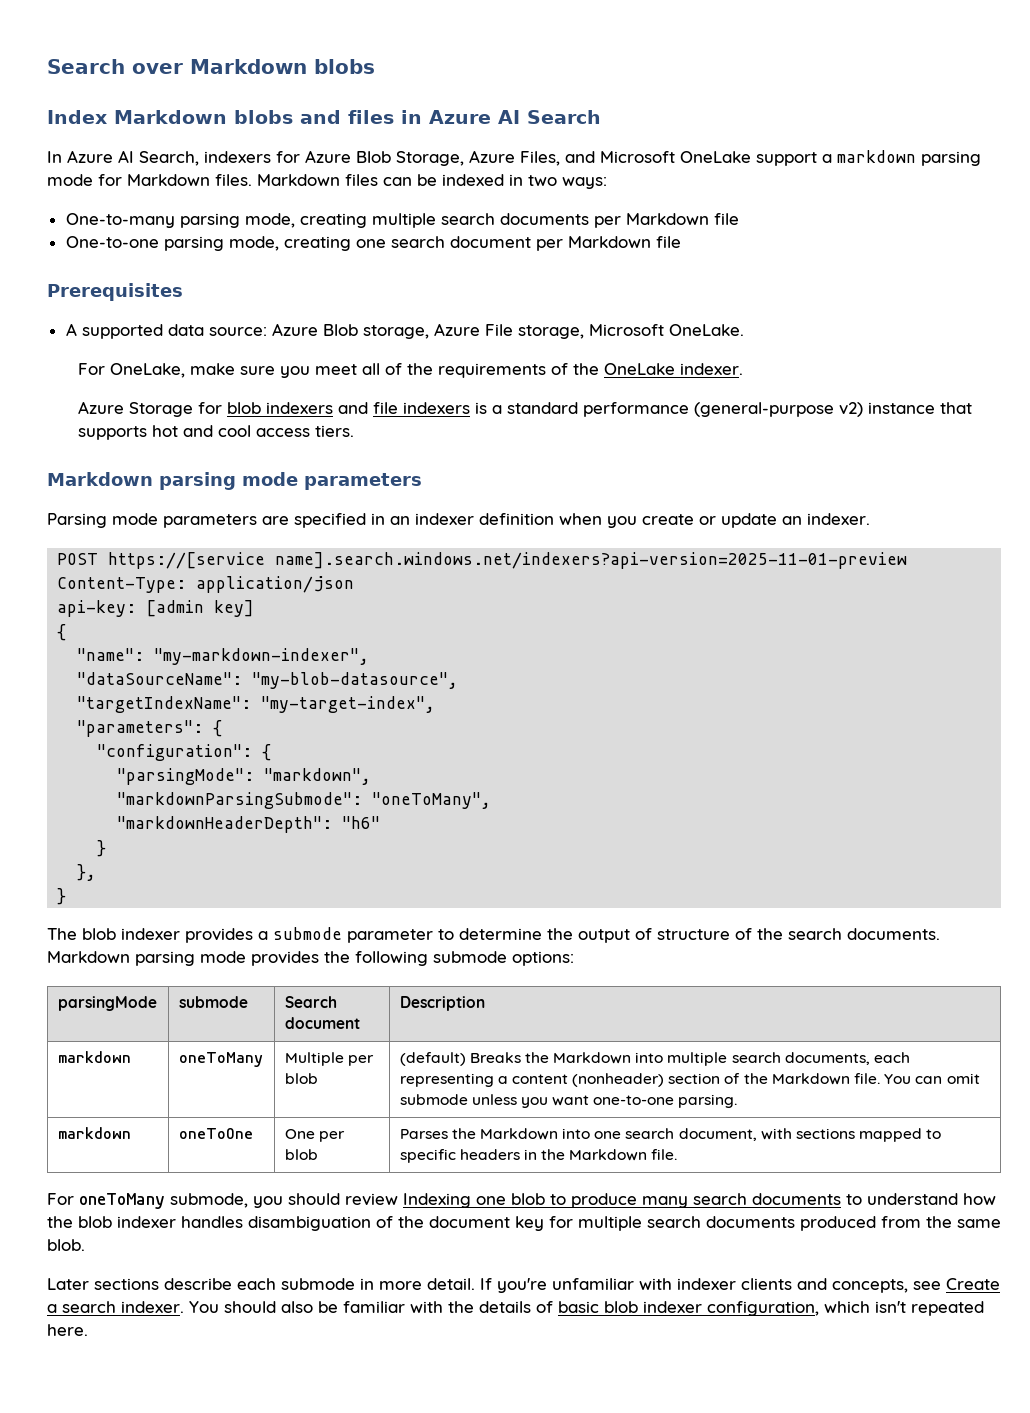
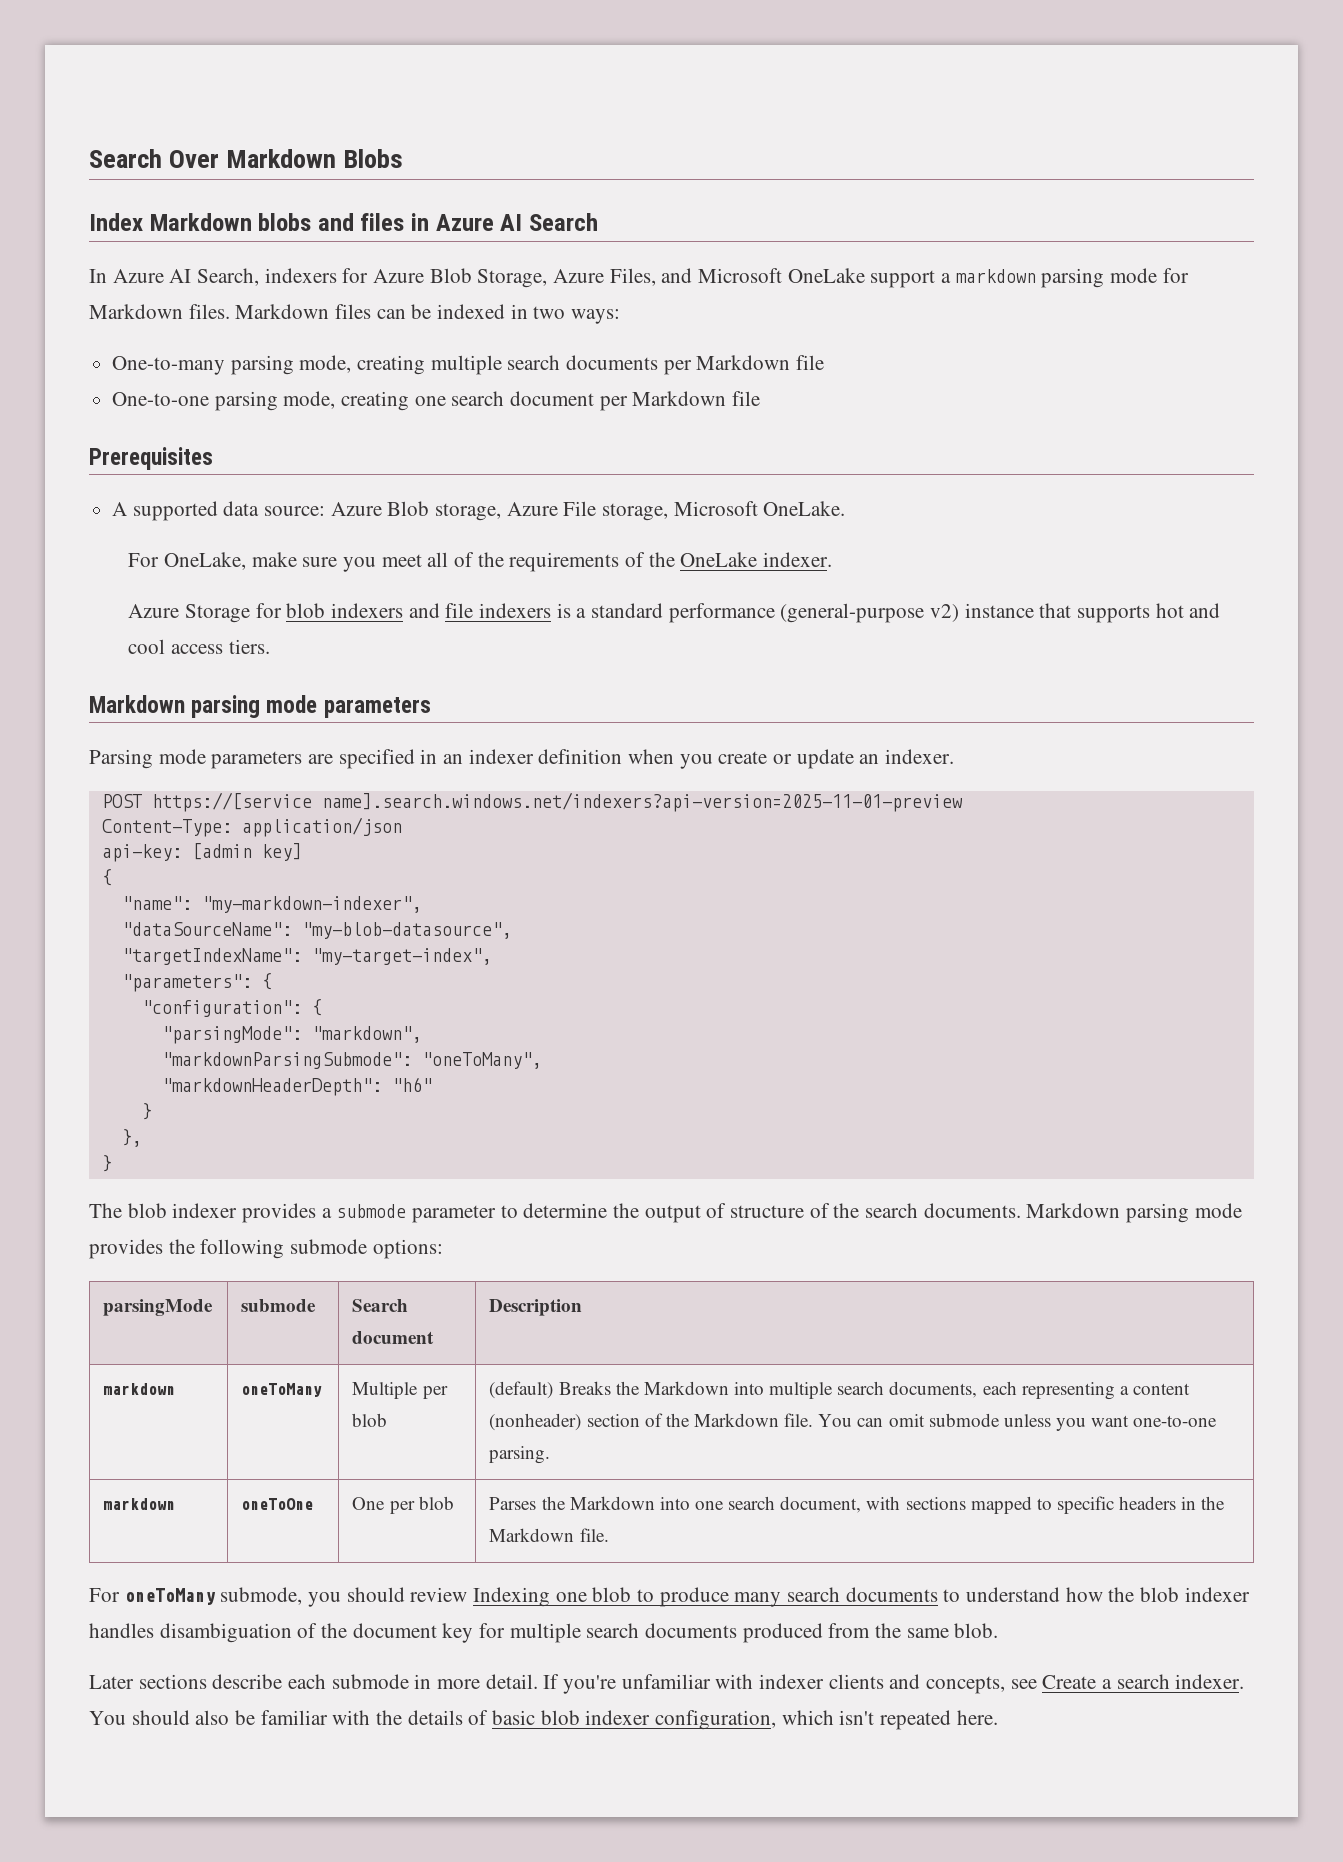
- Search over Markdown blobs
+ Search Over Markdown Blobs

